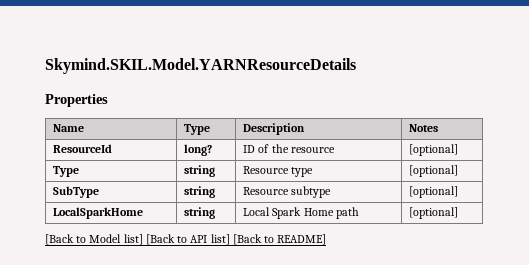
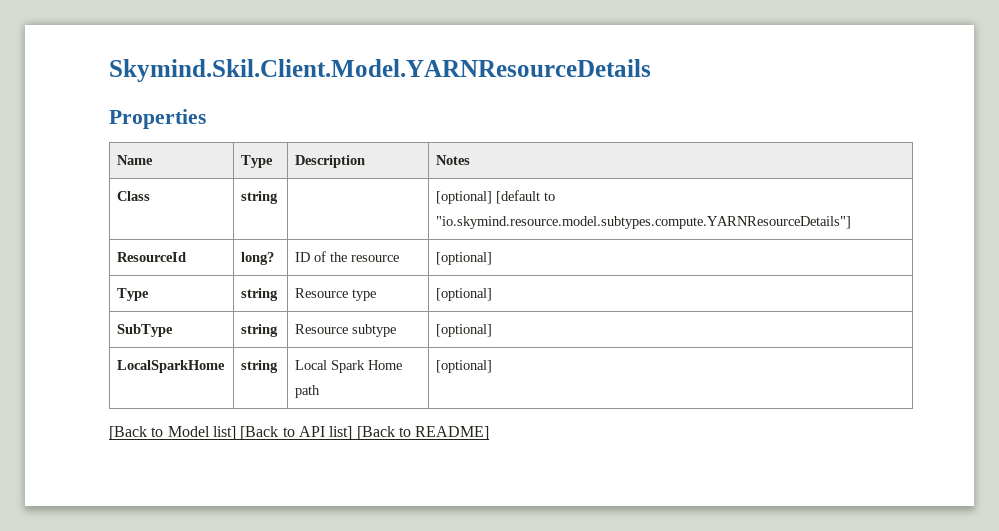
- Skymind.SKIL.Model.YARNResourceDetails
+ Skymind.Skil.Client.Model.YARNResourceDetails
+ Class | string | | [optional] [default to "io.skymind.resource.model.subtypes.compute.YARNResourceDetails"]

